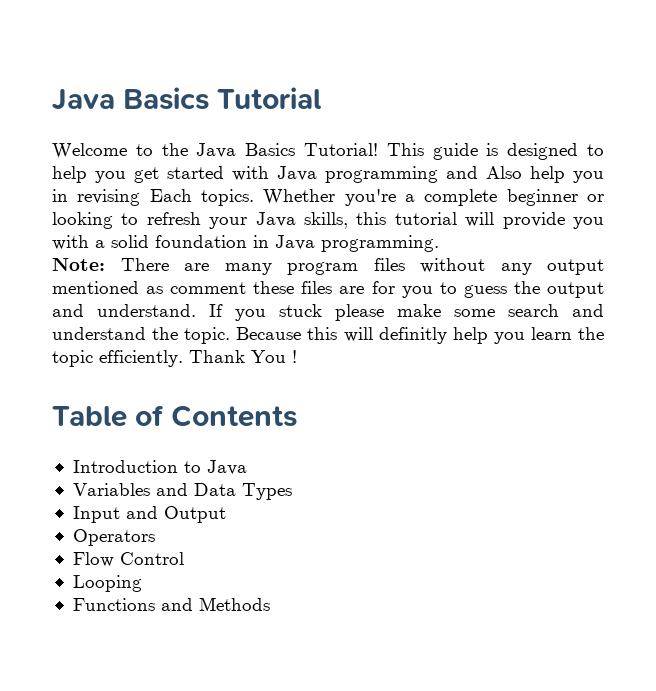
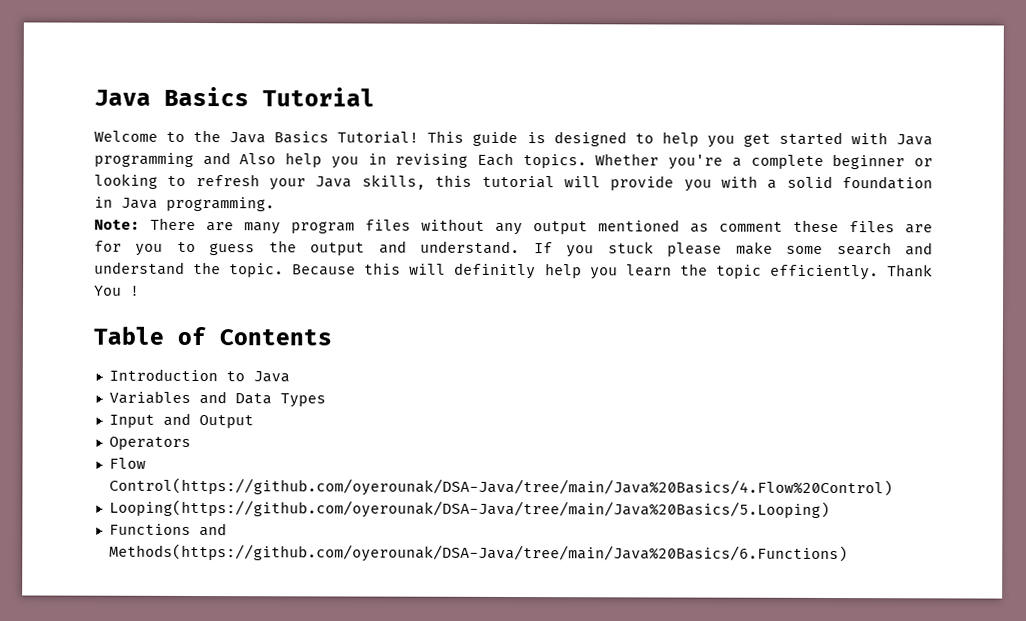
- Flow Control
- Looping
+ Flow Control(https://github.com/oyerounak/DSA-Java/tree/main/Java%20Basics/4.Flow%20Control)
+ Looping(https://github.com/oyerounak/DSA-Java/tree/main/Java%20Basics/5.Looping)
- Functions and Methods
+ Functions and Methods(https://github.com/oyerounak/DSA-Java/tree/main/Java%20Basics/6.Functions)

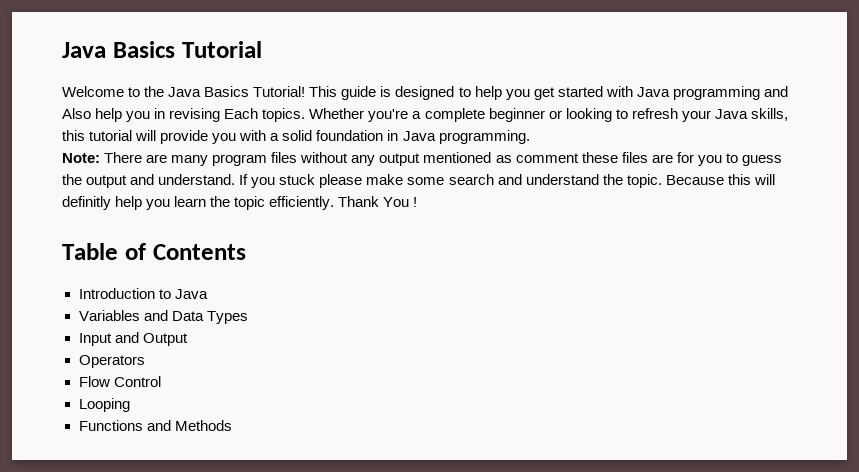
- Flow Control(https://github.com/oyerounak/DSA-Java/tree/main/Java%20Basics/4.Flow%20Control)
- Looping(https://github.com/oyerounak/DSA-Java/tree/main/Java%20Basics/5.Looping)
+ Flow Control
+ Looping
- Functions and Methods(https://github.com/oyerounak/DSA-Java/tree/main/Java%20Basics/6.Functions)
+ Functions and Methods

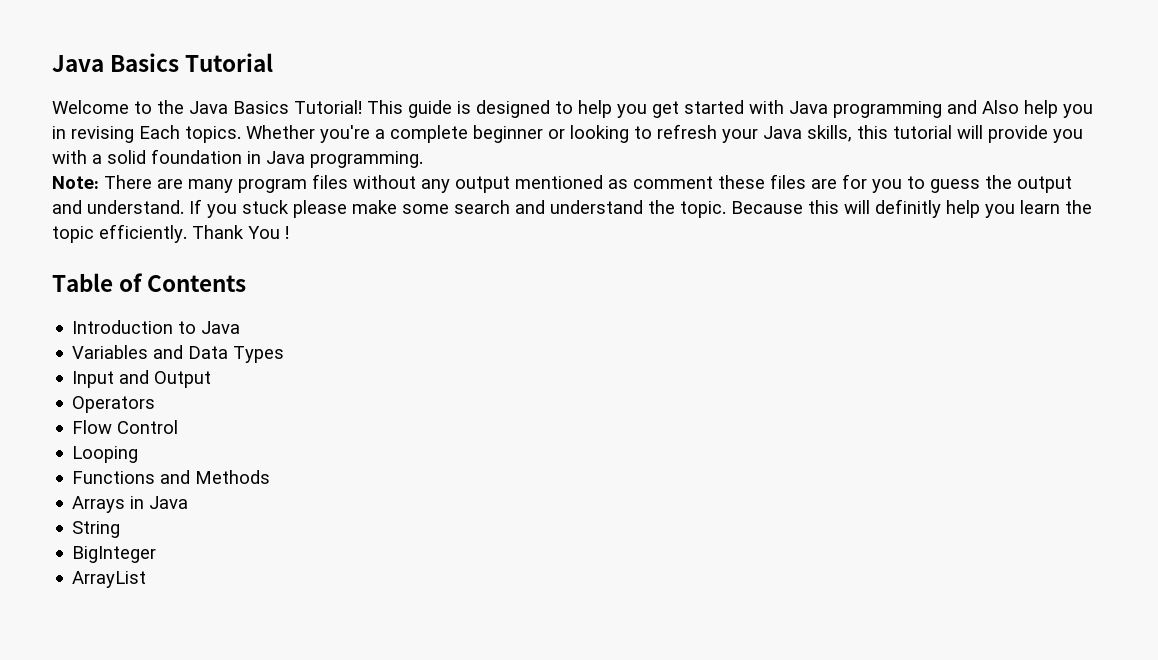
+ Arrays in Java
+ String
+ BigInteger
+ ArrayList

